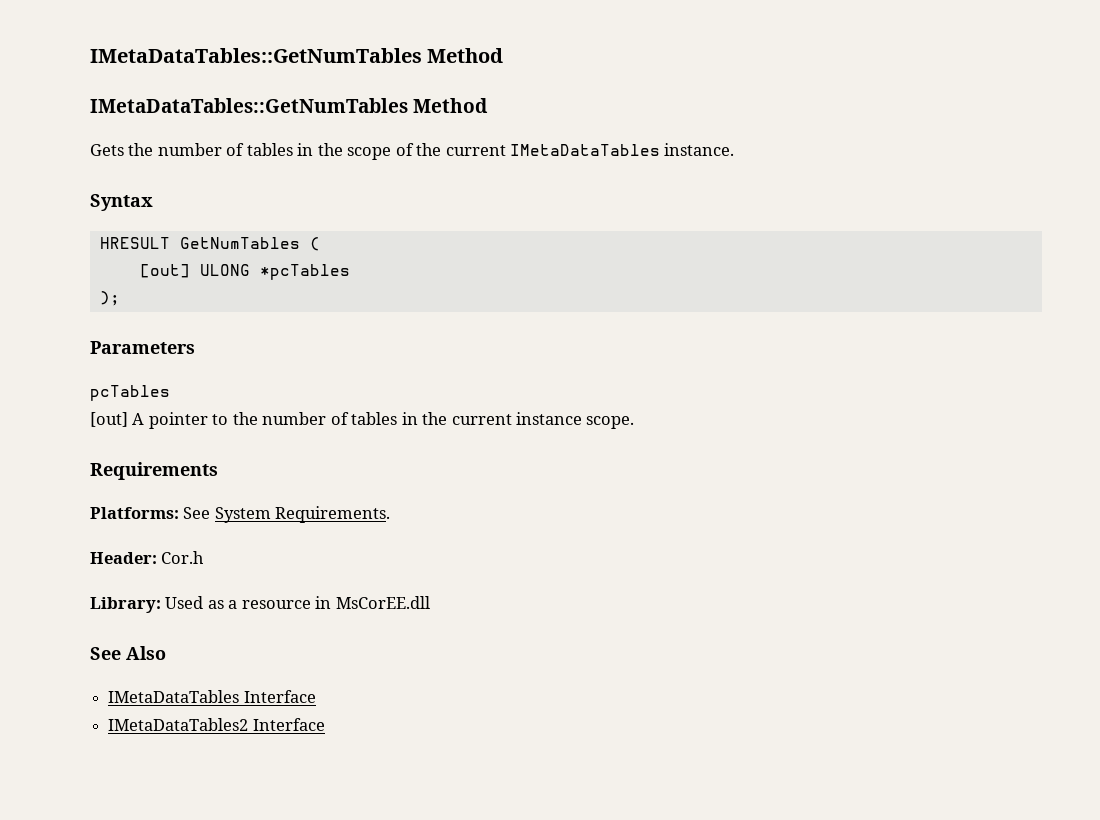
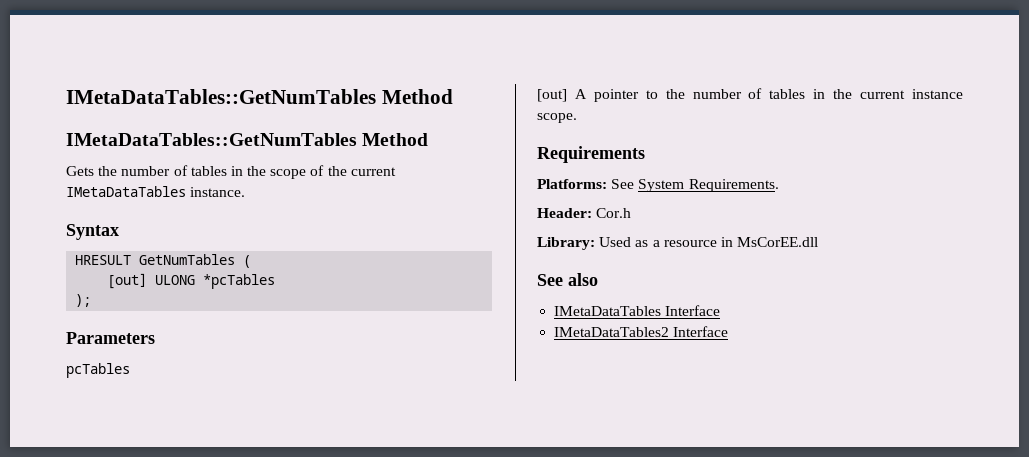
- See Also
+ See also

